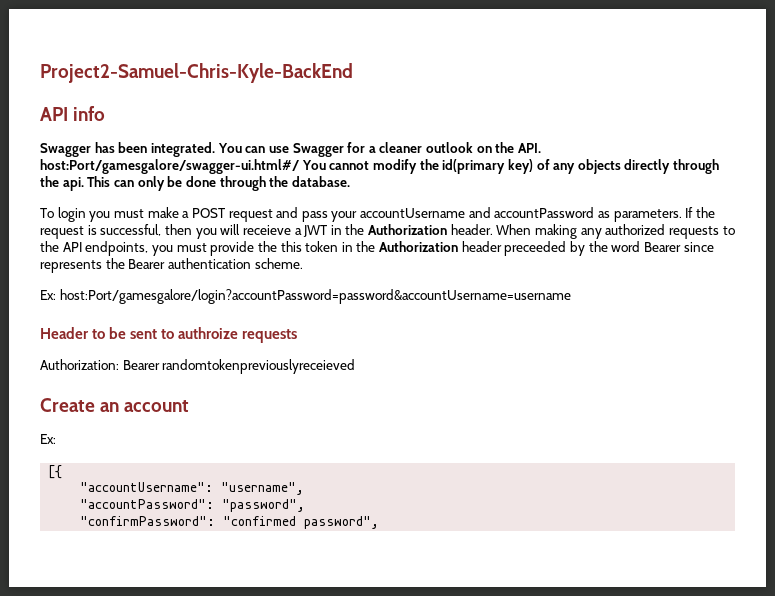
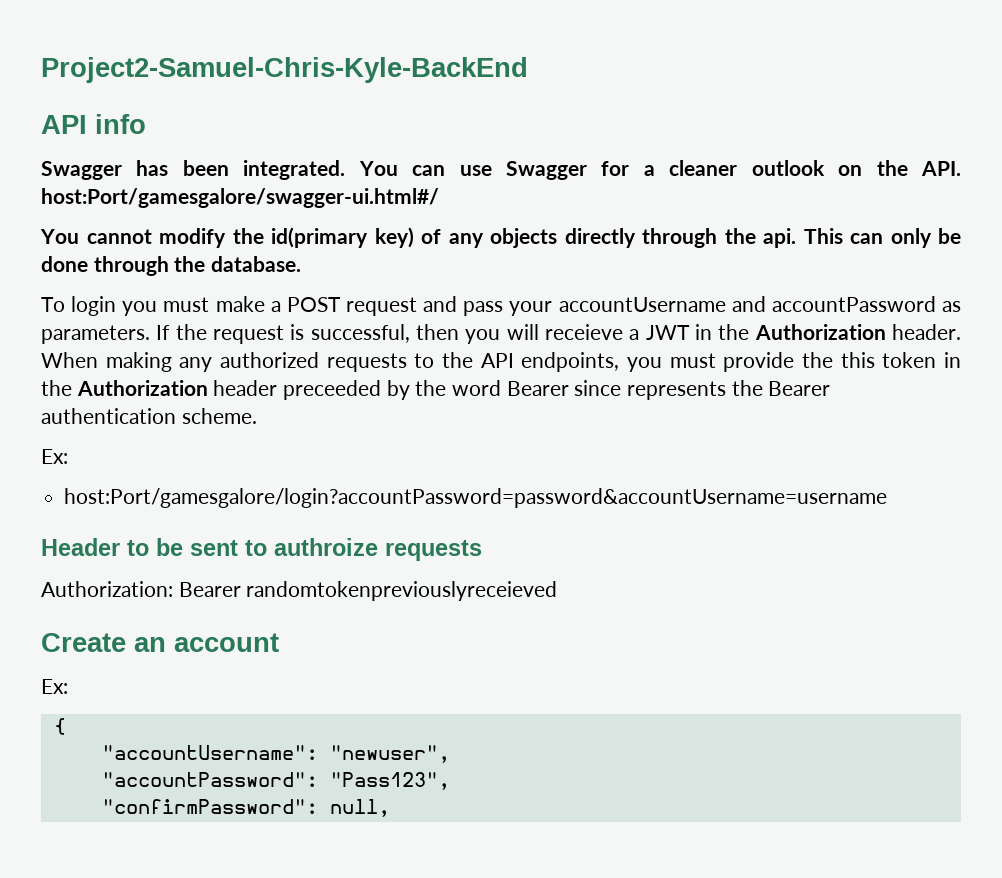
- You can use Swagger for a cleaner outlook on the API. host:Port/gamesgalore/swagger-ui.html#/ You cannot modify the id(primary key) of any objects directly through the api.
+ You can use Swagger for a cleaner outlook on the API. host:Port/gamesgalore/swagger-ui.html#/
+ You cannot modify the id(primary key) of any objects directly through the api.
  When making any authorized requests to the API endpoints, you must provide the this token in the Authorization header preceeded by the word Bearer since represents the Bearer authentication scheme.
- Ex: host:Port/gamesgalore/login?accountPassword=password&accountUsername=username
+ Ex:
+ host:Port/gamesgalore/login?accountPassword=password&accountUsername=username
- [{
+ {
- "accountUsername": "username",
+ "accountUsername": "newuser",
- "accountPassword": "password",
+ "accountPassword": "Pass123",
- "confirmPassword": "confirmed password",
+ "confirmPassword": null,

